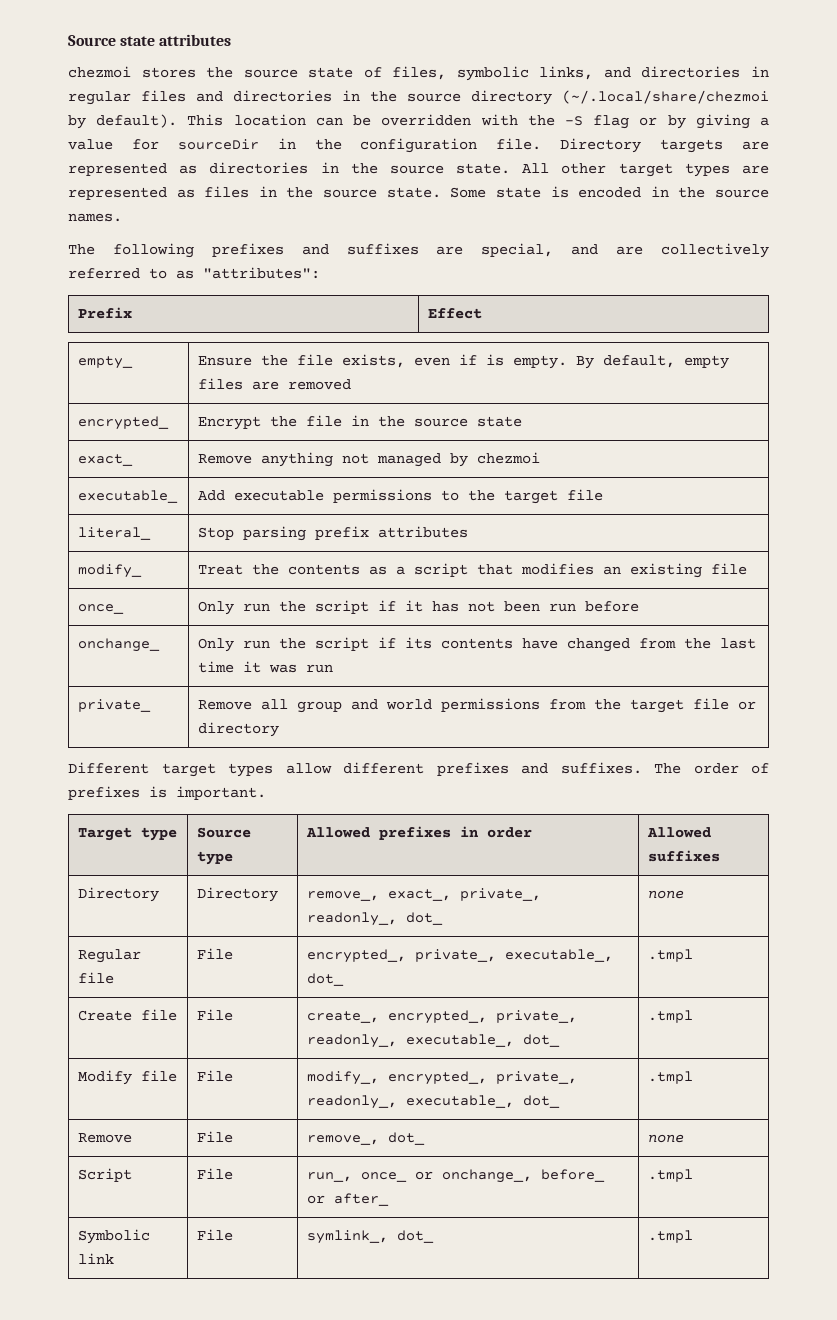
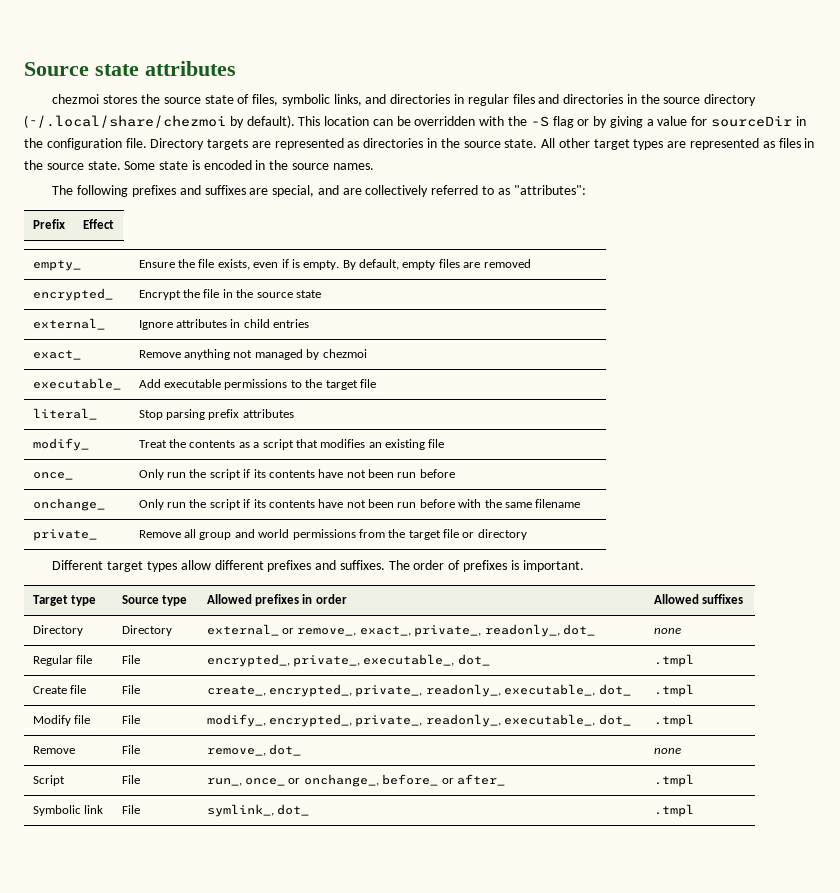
+ external_ | Ignore attributes in child entries
- once_ | Only run the script if it has not been run before
+ once_ | Only run the script if its contents have not been run before
- onchange_ | Only run the script if its contents have changed from the last time it was run
+ onchange_ | Only run the script if its contents have not been run before with the same filename
- Directory | Directory | remove_, exact_, private_, readonly_, dot_ | none
+ Directory | Directory | external_ or remove_, exact_, private_, readonly_, dot_ | none

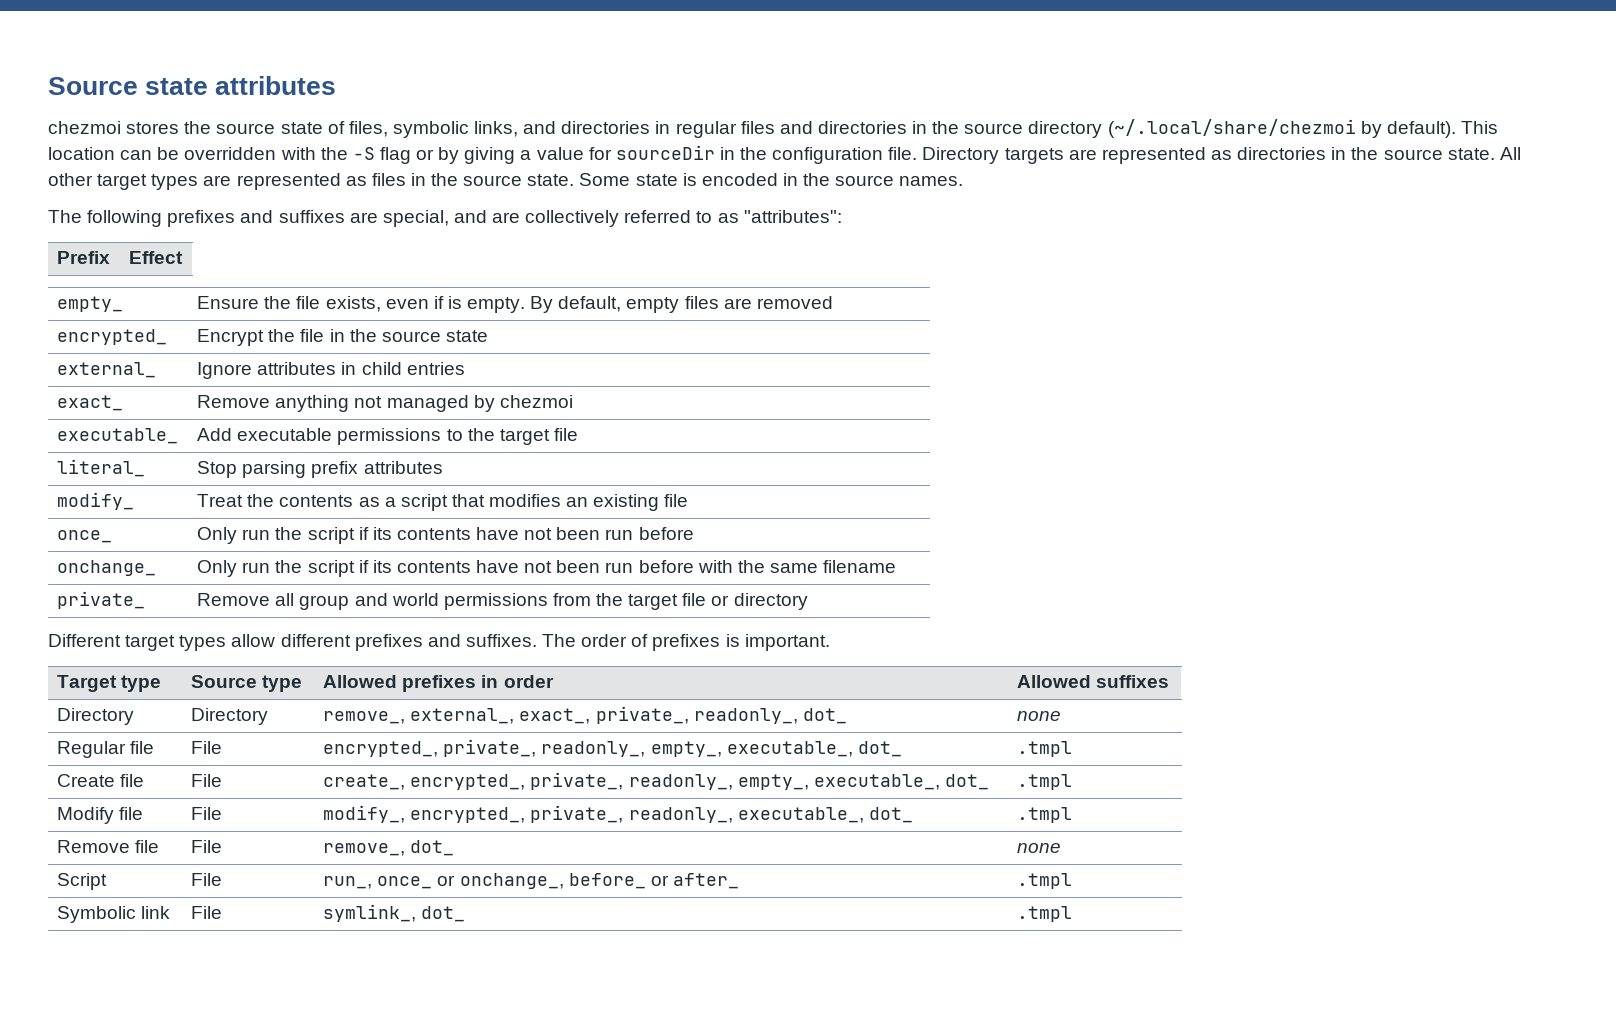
- Directory | Directory | external_ or remove_, exact_, private_, readonly_, dot_ | none
+ Directory | Directory | remove_, external_, exact_, private_, readonly_, dot_ | none
- Regular file | File | encrypted_, private_, executable_, dot_ | .tmpl
+ Regular file | File | encrypted_, private_, readonly_, empty_, executable_, dot_ | .tmpl
- Create file | File | create_, encrypted_, private_, readonly_, executable_, dot_ | .tmpl
+ Create file | File | create_, encrypted_, private_, readonly_, empty_, executable_, dot_ | .tmpl
- Remove | File | remove_, dot_ | none
+ Remove file | File | remove_, dot_ | none

